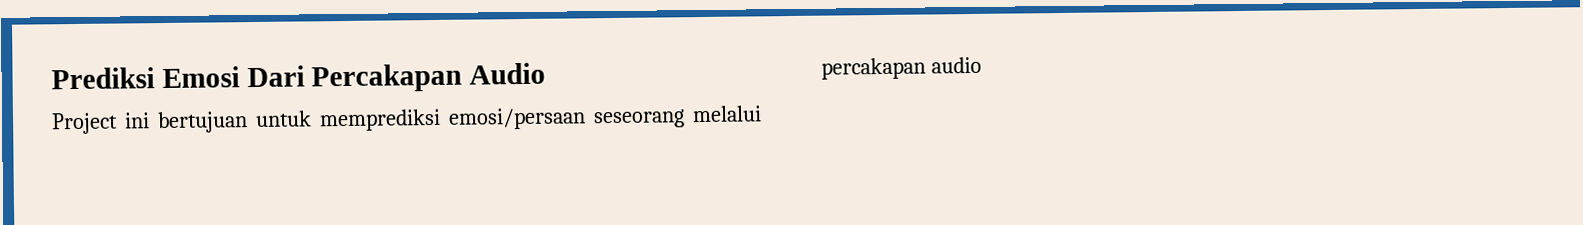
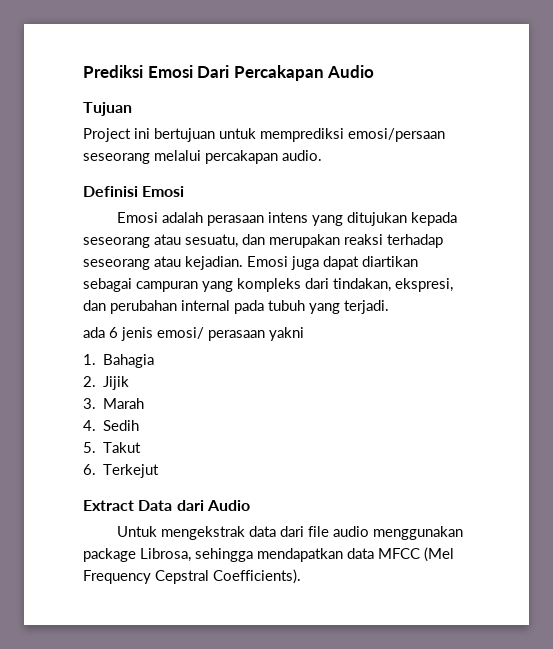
+ Tujuan
- Project ini bertujuan untuk memprediksi emosi/persaan seseorang melalui percakapan audio
+ Project ini bertujuan untuk memprediksi emosi/persaan seseorang melalui percakapan audio.
+ Definisi Emosi
+ Emosi adalah perasaan intens yang ditujukan kepada seseorang atau sesuatu, dan merupakan reaksi terhadap seseorang atau kejadian. Emosi juga dapat diartikan sebagai campuran yang kompleks dari tindakan, ekspresi, dan perubahan internal pada tubuh yang terjadi.
+ ada 6 jenis emosi/ perasaan yakni
+ 1. Bahagia
+ 2. Jijik
+ 3. Marah
+ 4. Sedih
+ 5. Takut
+ 6. Terkejut
+ Extract Data dari Audio
+ Untuk mengekstrak data dari file audio menggunakan package Librosa, sehingga mendapatkan data MFCC (Mel Frequency Cepstral Coefficients).

